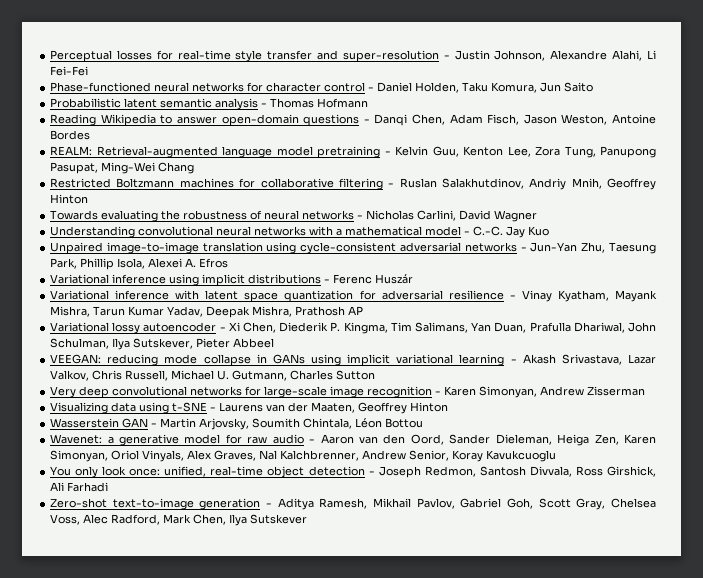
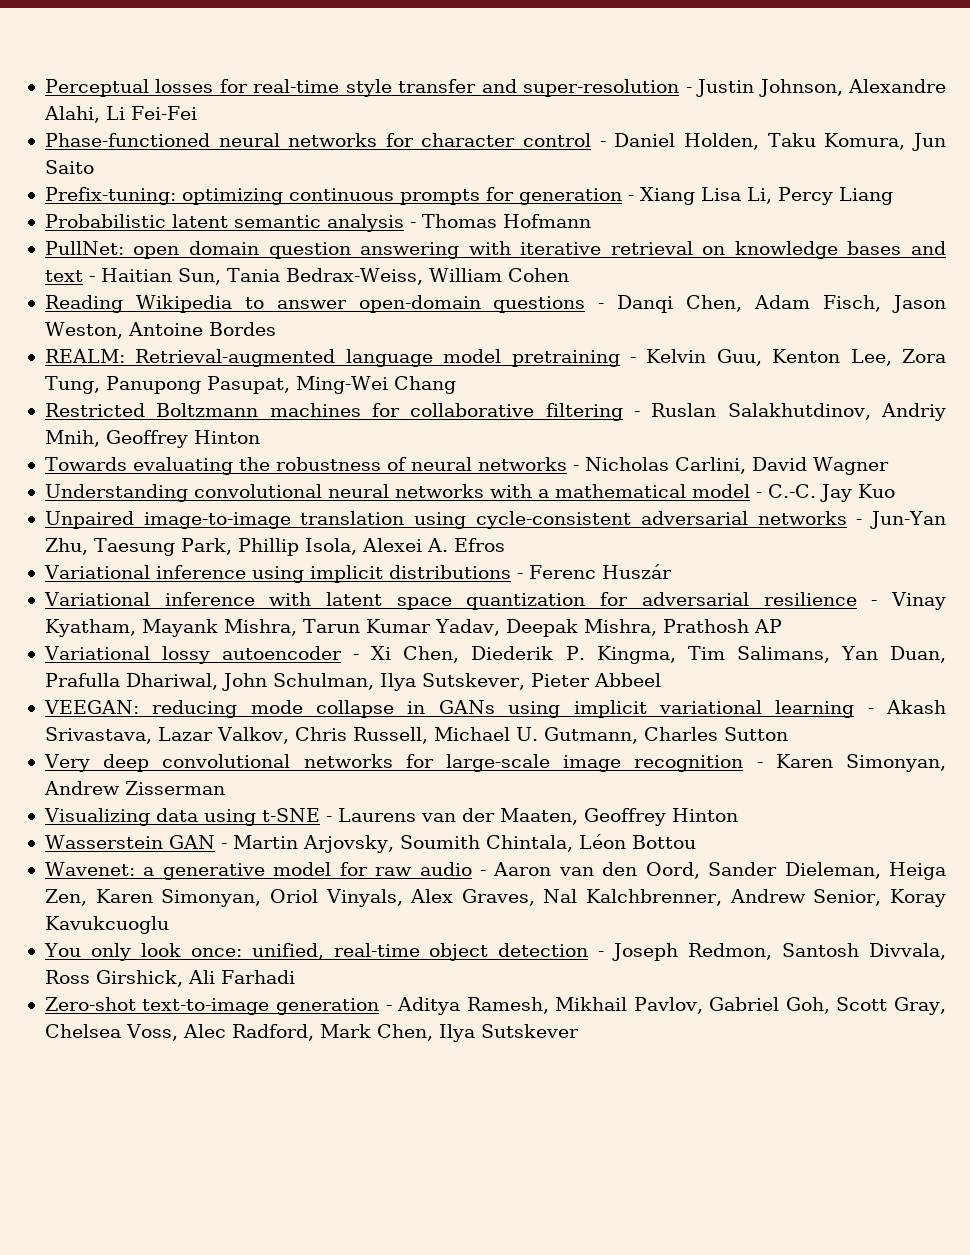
+ Prefix-tuning: optimizing continuous prompts for generation - Xiang Lisa Li, Percy Liang
+ PullNet: open domain question answering with iterative retrieval on knowledge bases and text - Haitian Sun, Tania Bedrax-Weiss, William Cohen

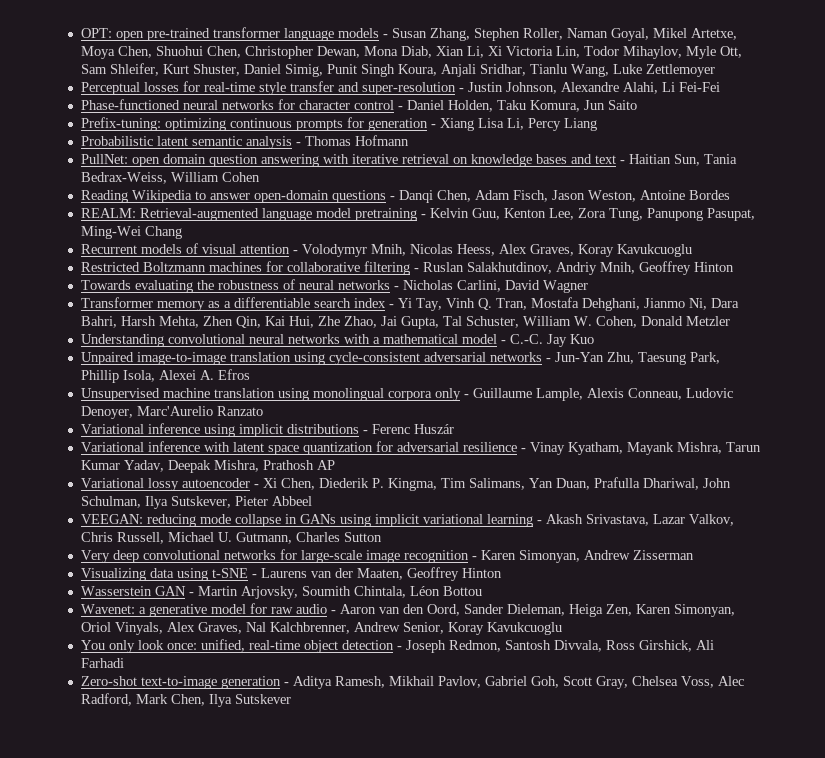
+ OPT: open pre-trained transformer language models - Susan Zhang, Stephen Roller, Naman Goyal, Mikel Artetxe, Moya Chen, Shuohui Chen, Christopher Dewan, Mona Diab, Xian Li, Xi Victoria Lin, Todor Mihaylov, Myle Ott, Sam Shleifer, Kurt Shuster, Daniel Simig, Punit Singh Koura, Anjali Sridhar, Tianlu Wang, Luke Zettlemoyer
+ Recurrent models of visual attention - Volodymyr Mnih, Nicolas Heess, Alex Graves, Koray Kavukcuoglu
+ Transformer memory as a differentiable search index - Yi Tay, Vinh Q. Tran, Mostafa Dehghani, Jianmo Ni, Dara Bahri, Harsh Mehta, Zhen Qin, Kai Hui, Zhe Zhao, Jai Gupta, Tal Schuster, William W. Cohen, Donald Metzler
+ Unsupervised machine translation using monolingual corpora only - Guillaume Lample, Alexis Conneau, Ludovic Denoyer, Marc'Aurelio Ranzato

